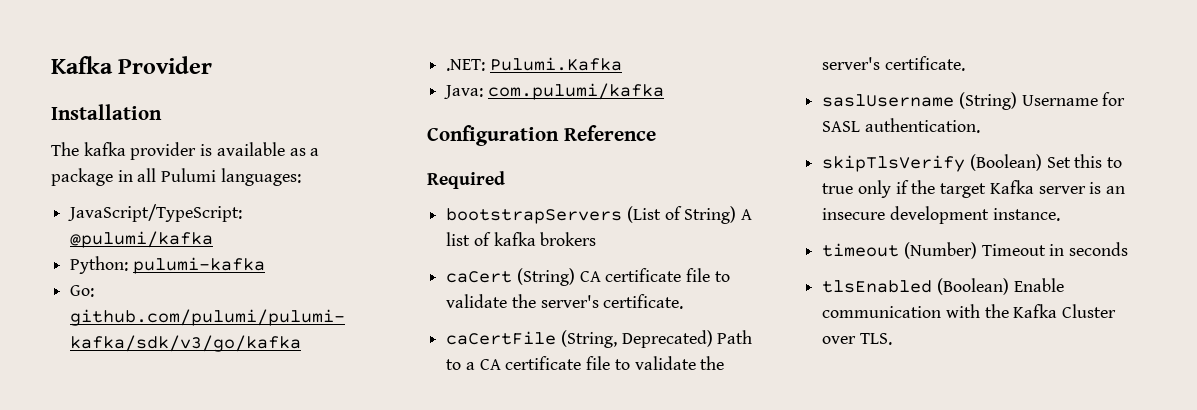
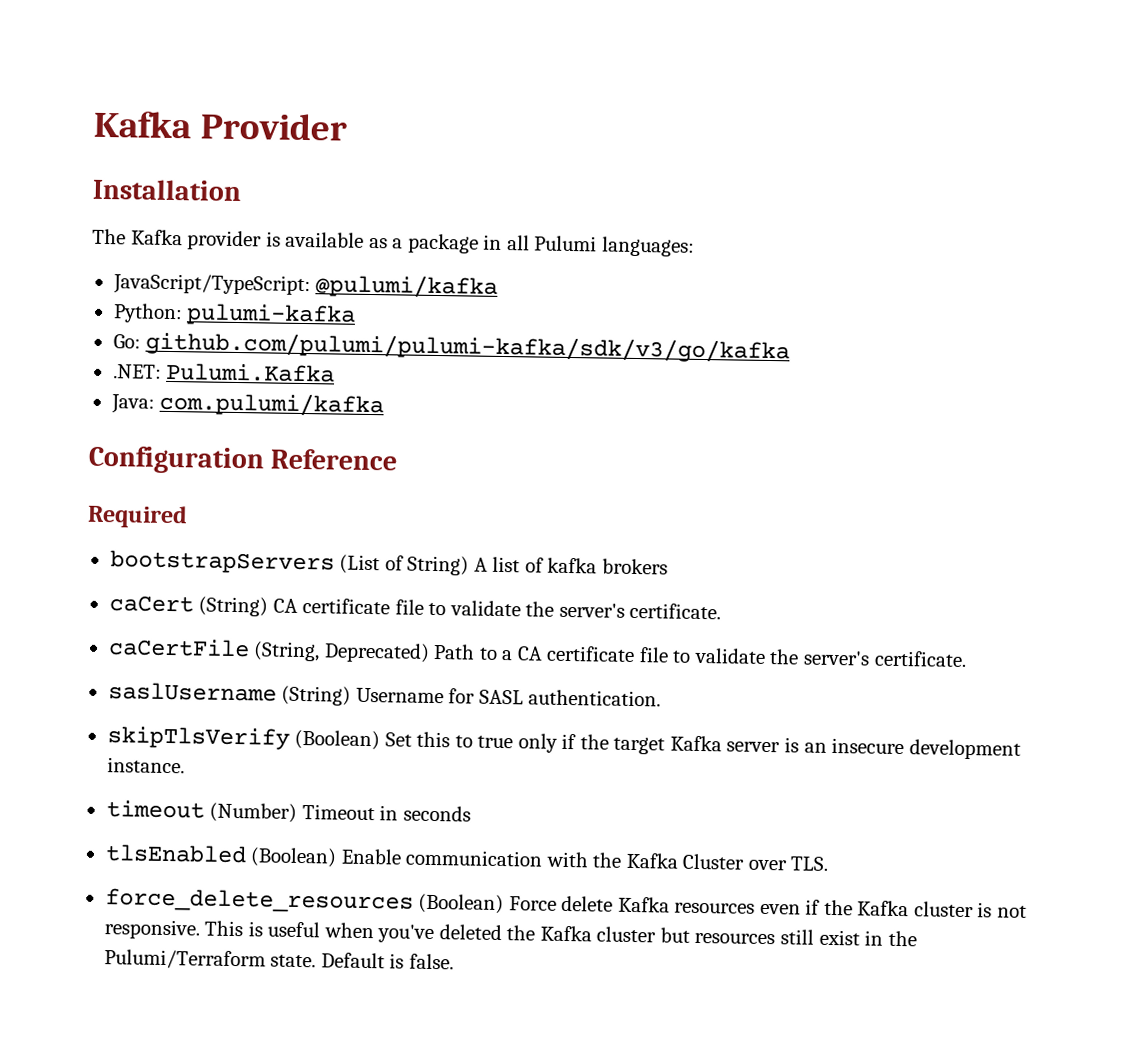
- The kafka provider is available as a package in all Pulumi languages:
+ The Kafka provider is available as a package in all Pulumi languages:
+ force_delete_resources (Boolean) Force delete Kafka resources even if the Kafka cluster is not responsive. This is useful when you've deleted the Kafka cluster but resources still exist in the Pulumi/Terraform state. Default is false.

